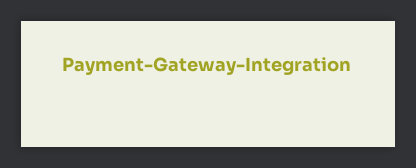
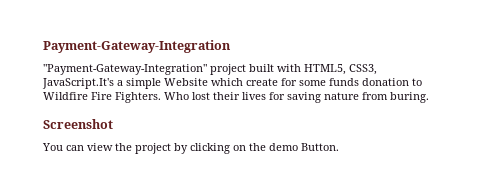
+ "Payment-Gateway-Integration" project built with HTML5, CSS3, JavaScript.It's a simple Website which create for some funds donation to Wildfire Fire Fighters. Who lost their lives for saving nature from buring.
+ Screenshot
+ You can view the project by clicking on the demo Button.

